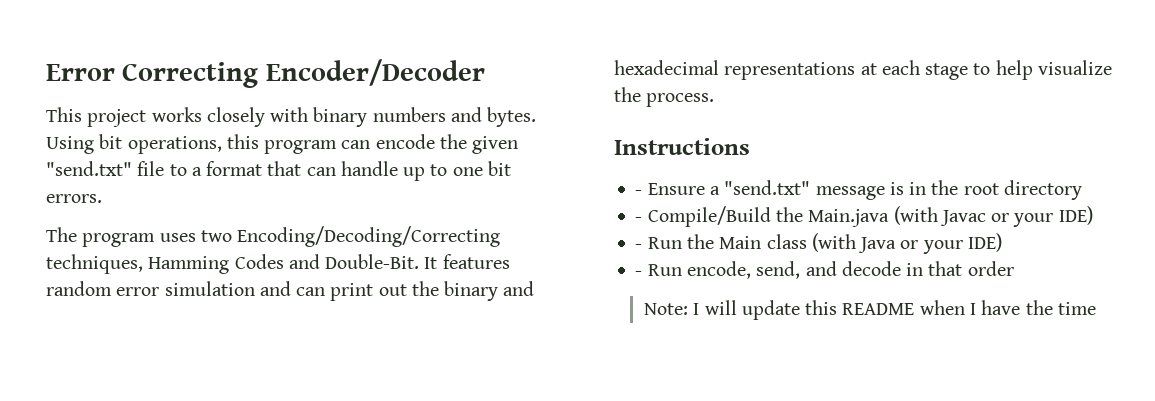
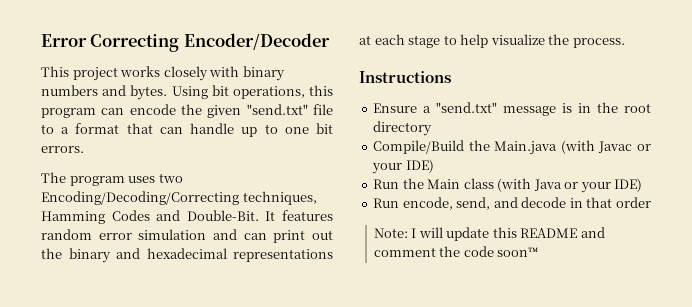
- - Ensure a "send.txt" message is in the root directory
+ Ensure a "send.txt" message is in the root directory
- - Compile/Build the Main.java (with Javac or your IDE)
+ Compile/Build the Main.java (with Javac or your IDE)
- - Run the Main class (with Java or your IDE)
+ Run the Main class (with Java or your IDE)
- - Run encode, send, and decode in that order
+ Run encode, send, and decode in that order
- Note: I will update this README when I have the time
+ Note: I will update this README and comment the code soon™

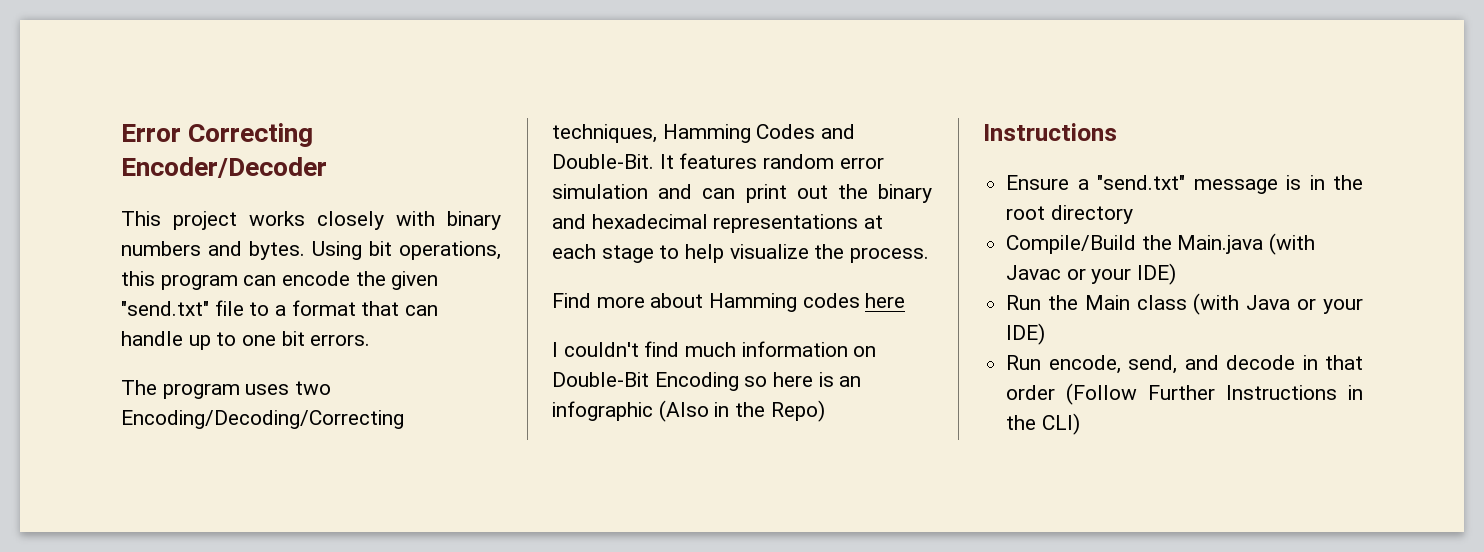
+ Find more about Hamming codes here
+ I couldn't find much information on Double-Bit Encoding so here is an infographic (Also in the Repo)
- Run encode, send, and decode in that order
- Note: I will update this README and comment the code soon™
+ Run encode, send, and decode in that order (Follow Further Instructions in the CLI)

